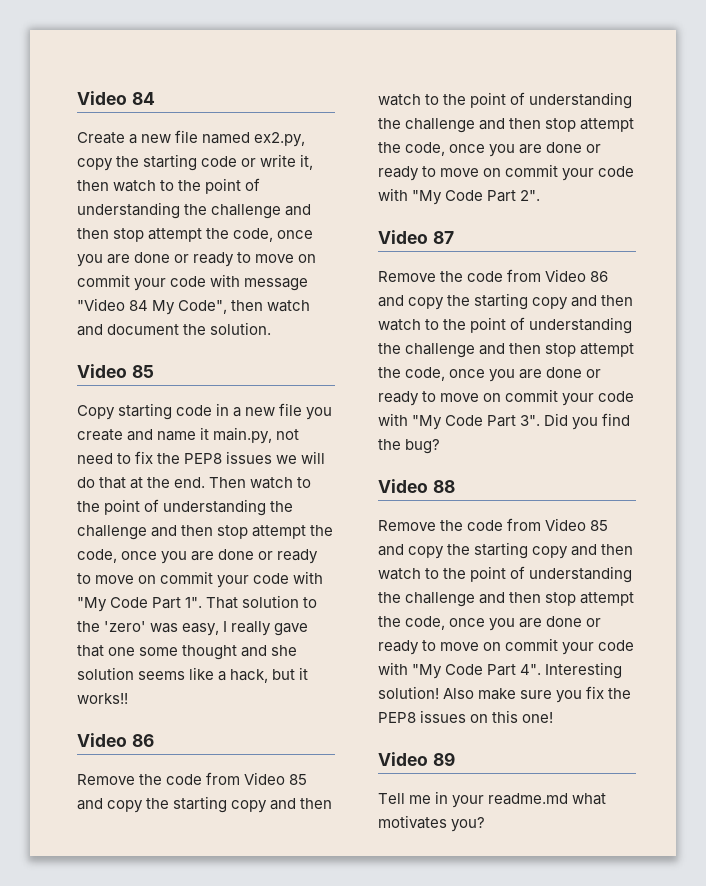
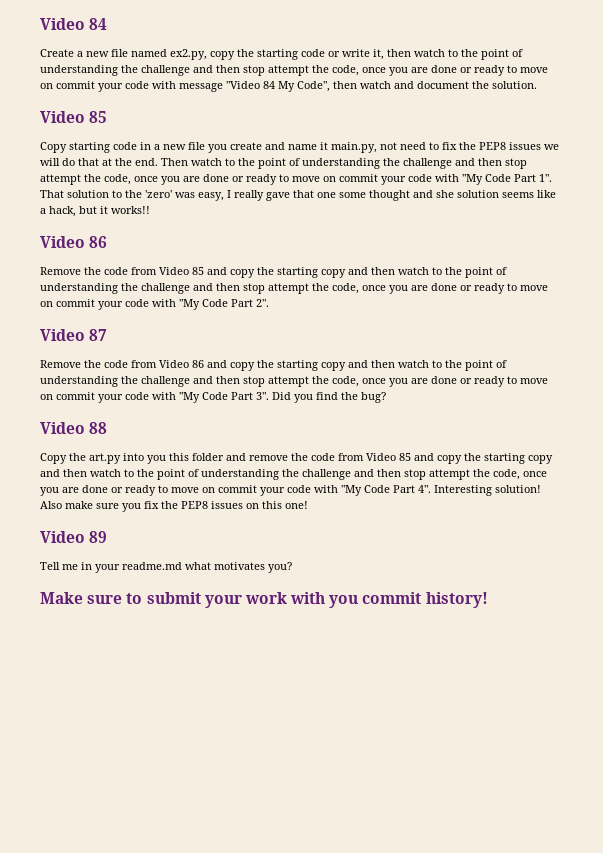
- Remove the code from Video 85 and copy the starting copy and then watch to the point of understanding the challenge and then stop attempt the code, once you are done or ready to move on commit your code with "My Code Part 4".
+ Copy the art.py into you this folder and remove the code from Video 85 and copy the starting copy and then watch to the point of understanding the challenge and then stop attempt the code, once you are done or ready to move on commit your code with "My Code Part 4".
+ Make sure to submit your work with you commit history!

